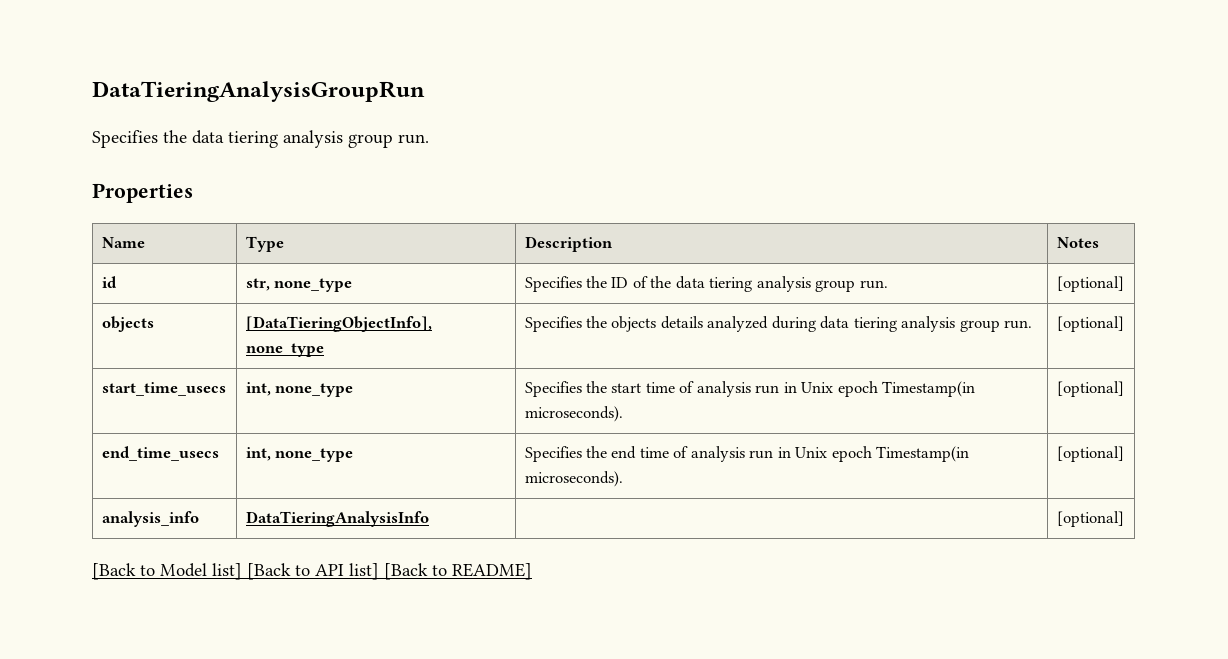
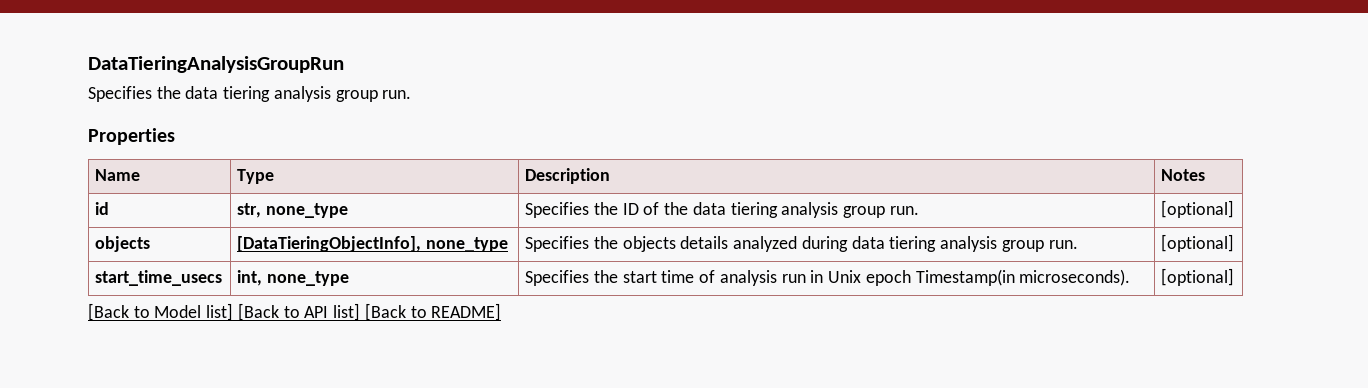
- end_time_usecs | int, none_type | Specifies the end time of analysis run in Unix epoch Timestamp(in microseconds). | [optional]
- analysis_info | DataTieringAnalysisInfo | | [optional]

